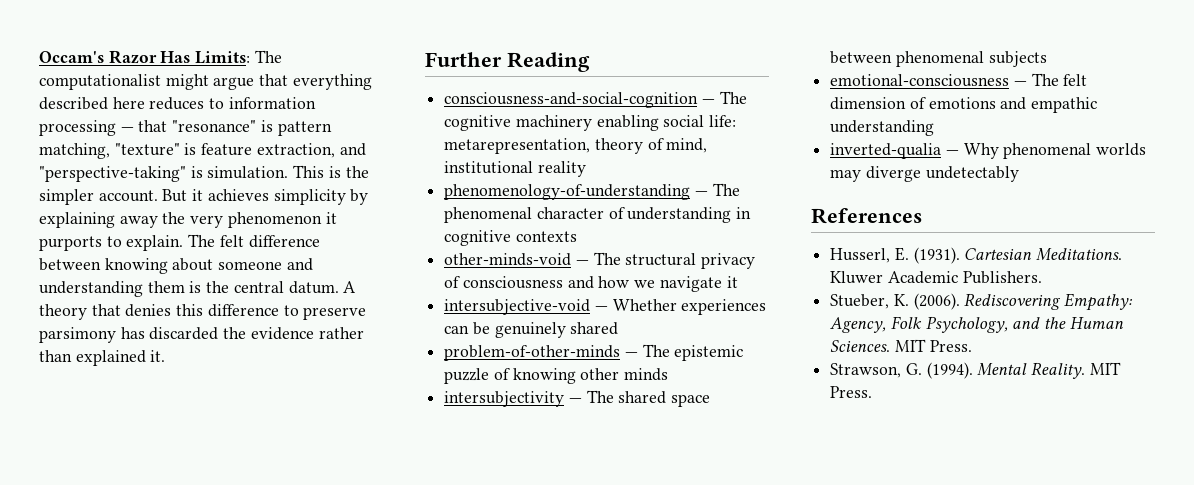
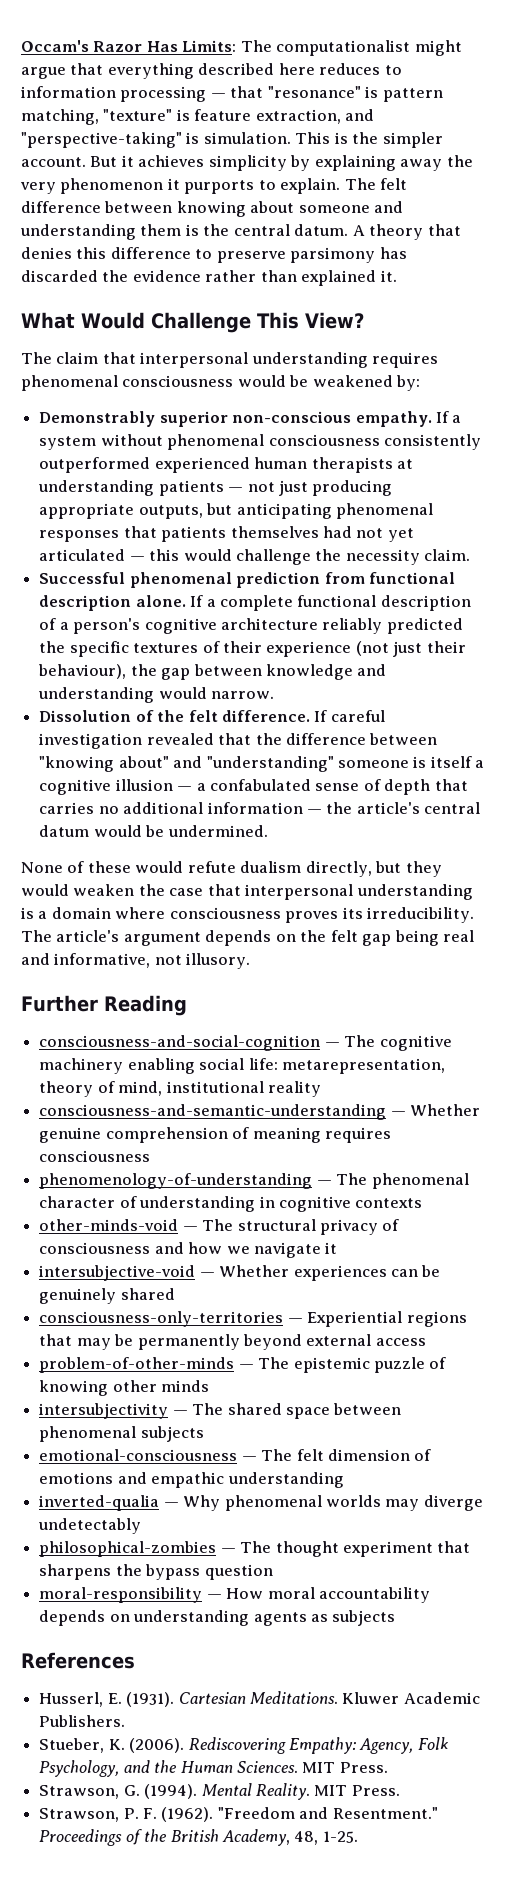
+ What Would Challenge This View?
+ The claim that interpersonal understanding requires phenomenal consciousness would be weakened by:
+ Demonstrably superior non-conscious empathy. If a system without phenomenal consciousness consistently outperformed experienced human therapists at understanding patients — not just producing appropriate outputs, but anticipating phenomenal responses that patients themselves had not yet articulated — this would challenge the necessity claim.
+ Successful phenomenal prediction from functional description alone. If a complete functional description of a person's cognitive architecture reliably predicted the specific textures of their experience (not just their behaviour), the gap between knowledge and understanding would narrow.
+ Dissolution of the felt difference. If careful investigation revealed that the difference between "knowing about" and "understanding" someone is itself a cognitive illusion — a confabulated sense of depth that carries no additional information — the article's central datum would be undermined.
+ None of these would refute dualism directly, but they would weaken the case that interpersonal understanding is a domain where consciousness proves its irreducibility. The article's argument depends on the felt gap being real and informative, not illusory.
+ consciousness-and-semantic-understanding — Whether genuine comprehension of meaning requires consciousness
+ consciousness-only-territories — Experiential regions that may be permanently beyond external access
+ philosophical-zombies — The thought experiment that sharpens the bypass question
+ moral-responsibility — How moral accountability depends on understanding agents as subjects
+ Strawson, P. F. (1962). "Freedom and Resentment." Proceedings of the British Academy, 48, 1-25.

